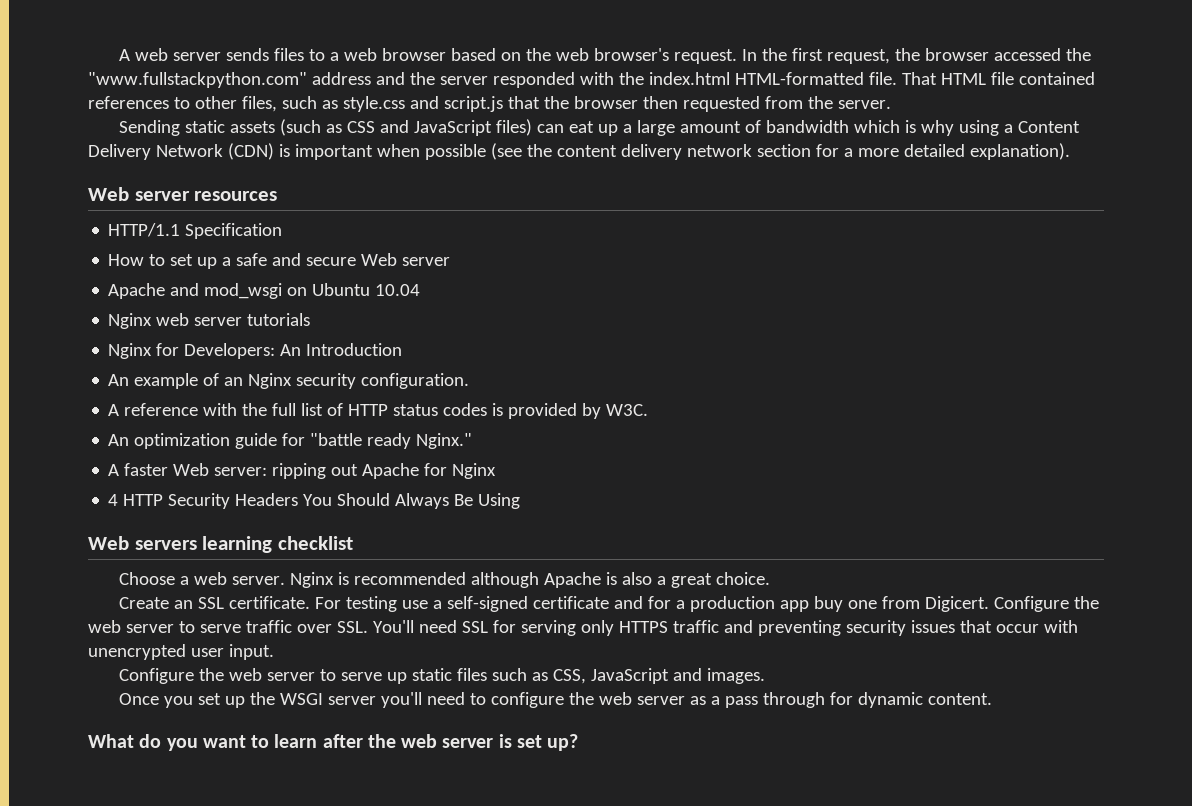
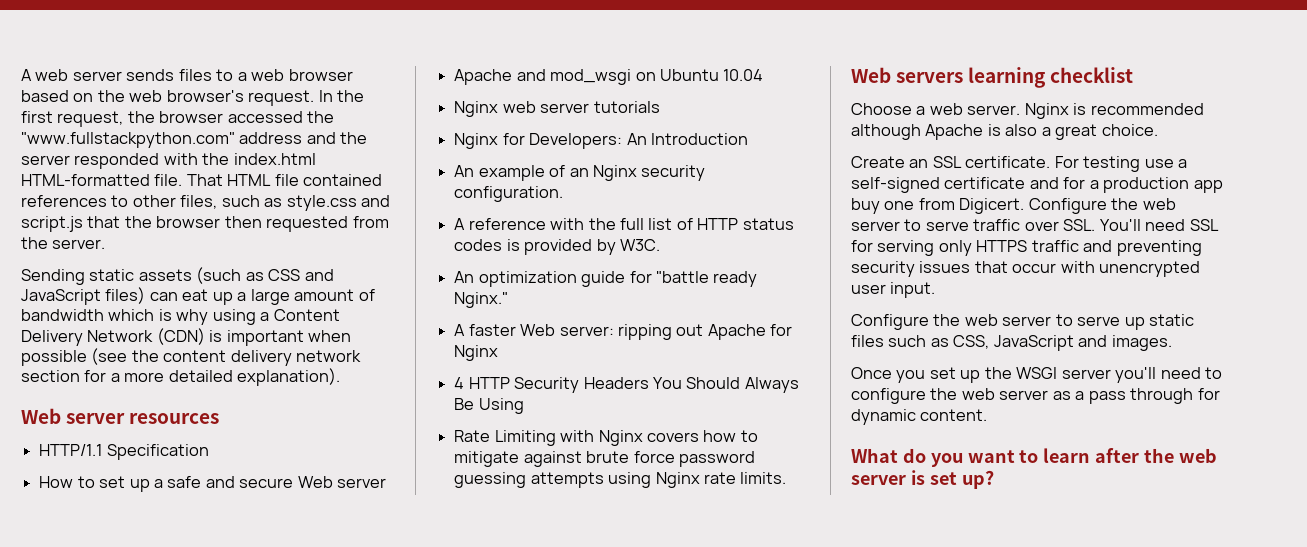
+ Rate Limiting with Nginx covers how to mitigate against brute force password guessing attempts using Nginx rate limits.

